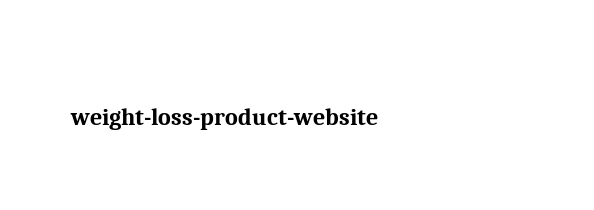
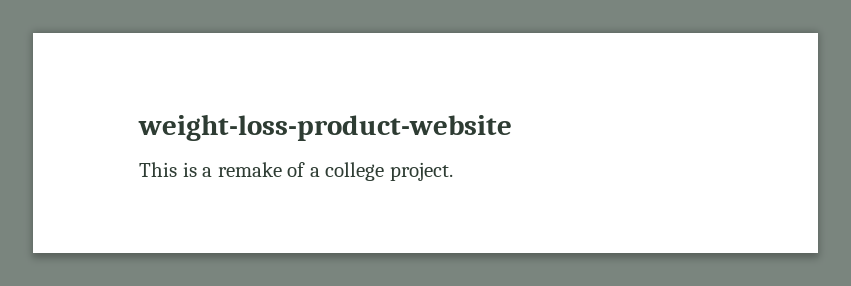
+ This is a remake of a college project.

